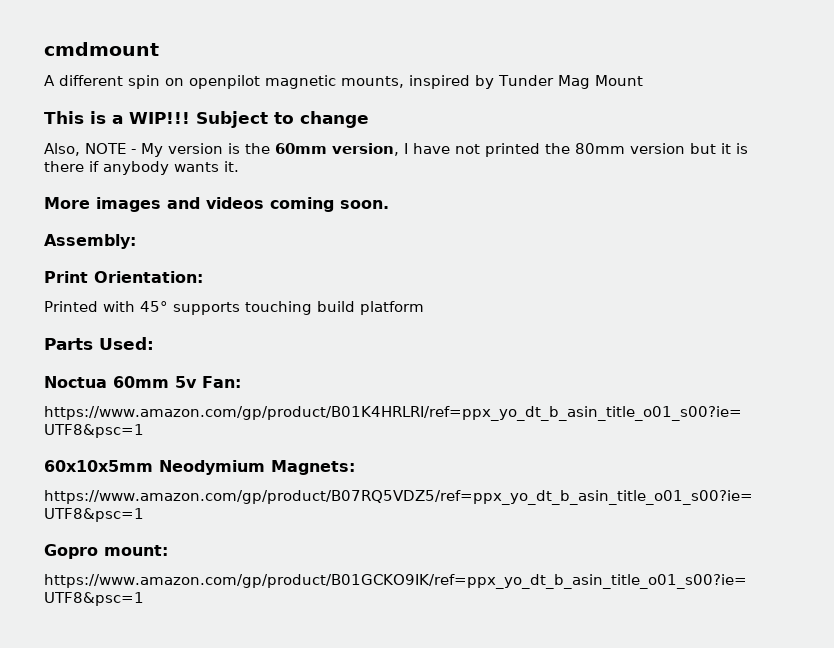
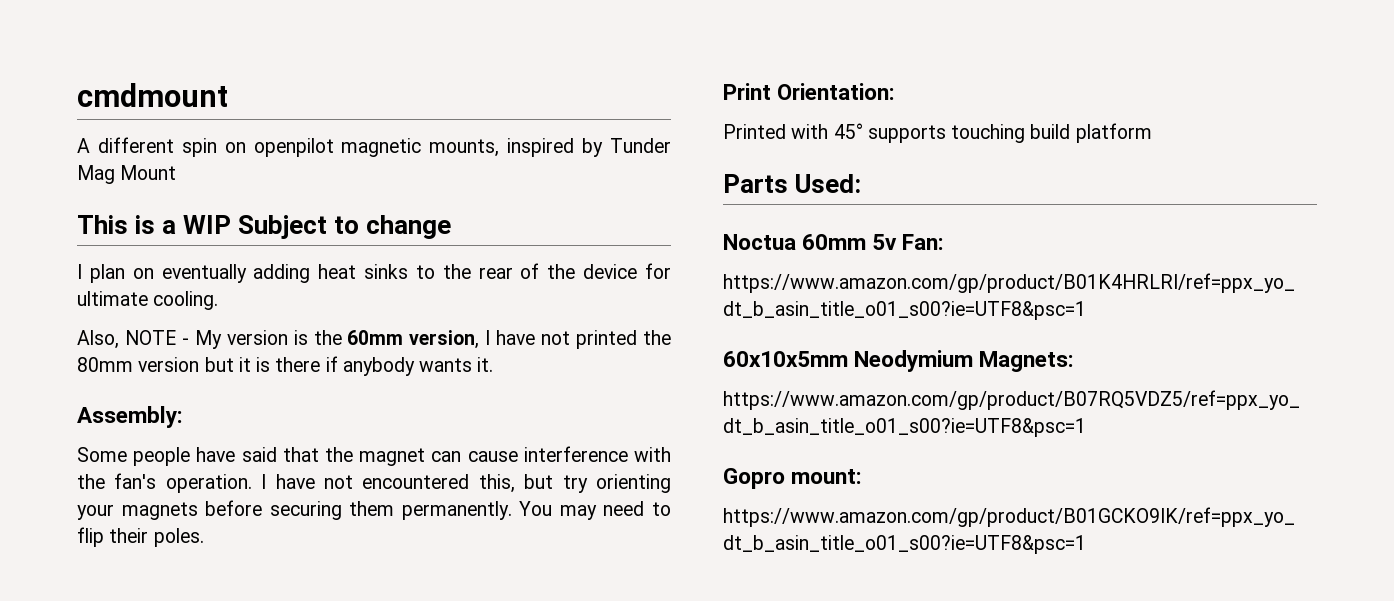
- This is a WIP!!! Subject to change
+ This is a WIP Subject to change
+ I plan on eventually adding heat sinks to the rear of the device for ultimate cooling.
- More images and videos coming soon.
  Assembly:
+ Some people have said that the magnet can cause interference with the fan's operation. I have not encountered this, but try orienting your magnets before securing them permanently. You may need to flip their poles.

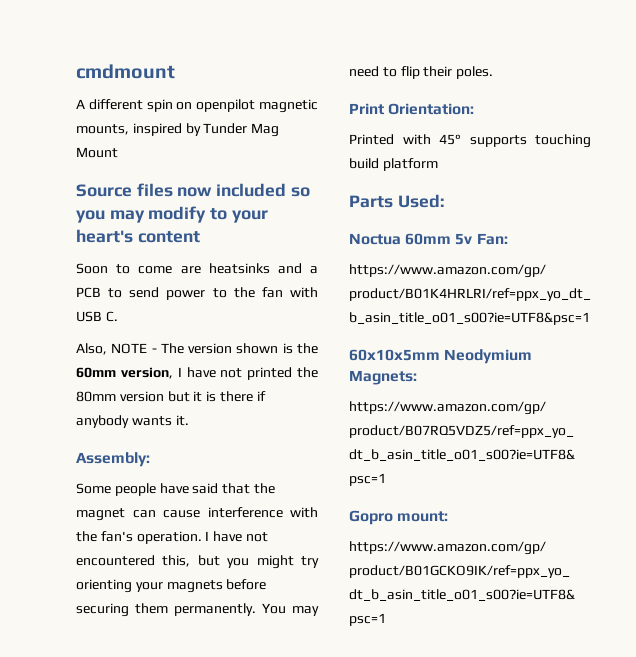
- This is a WIP Subject to change
- I plan on eventually adding heat sinks to the rear of the device for ultimate cooling.
+ Source files now included so you may modify to your heart's content
+ Soon to come are heatsinks and a PCB to send power to the fan with USB C.
- Also, NOTE - My version is the 60mm version, I have not printed the 80mm version but it is there if anybody wants it.
+ Also, NOTE - The version shown is the 60mm version, I have not printed the 80mm version but it is there if anybody wants it.
- I have not encountered this, but try orienting your magnets before securing them permanently.
+ I have not encountered this, but you might try orienting your magnets before securing them permanently.

